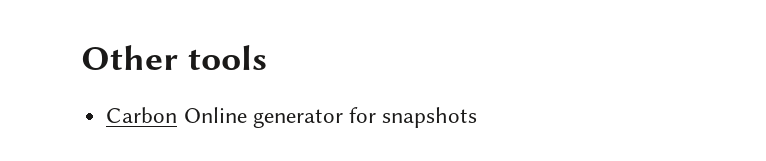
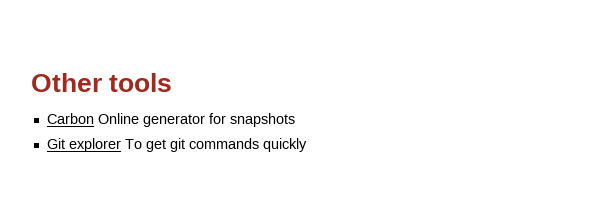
+ Git explorer To get git commands quickly

